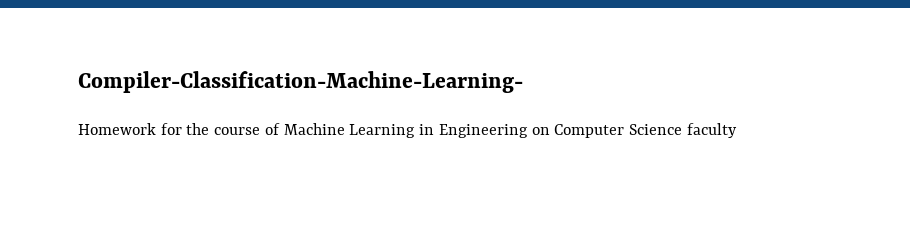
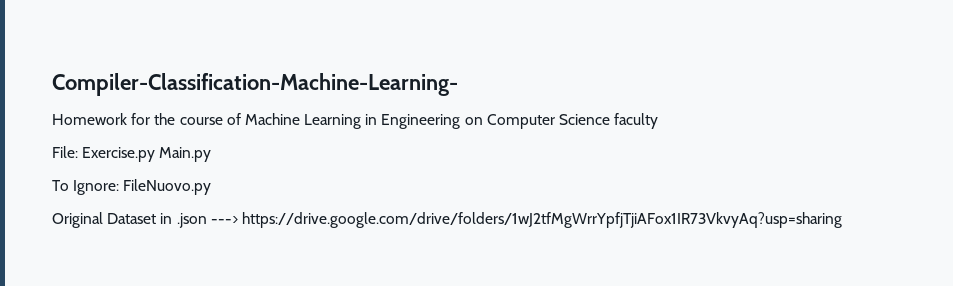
+ File: Exercise.py Main.py
+ To Ignore: FileNuovo.py
+ Original Dataset in .json ---> https://drive.google.com/drive/folders/1wJ2tfMgWrrYpfjTjiAFox1IR73VkvyAq?usp=sharing

